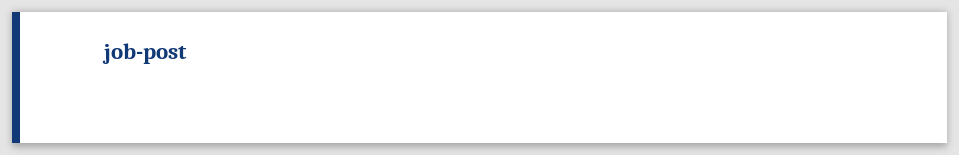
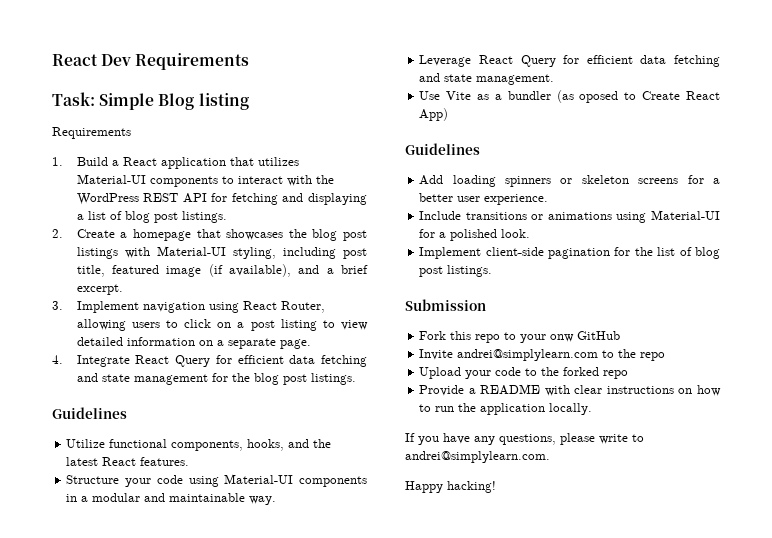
- job-post
+ React Dev Requirements
+ Task: Simple Blog listing
+ Requirements
+ 1. Build a React application that utilizes Material-UI components to interact with the WordPress REST API for fetching and displaying a list of blog post listings.
+ 2. Create a homepage that showcases the blog post listings with Material-UI styling, including post title, featured image (if available), and a brief excerpt.
+ 3. Implement navigation using React Router, allowing users to click on a post listing to view detailed information on a separate page.
+ 4. Integrate React Query for efficient data fetching and state management for the blog post listings.
+ Guidelines
+ Utilize functional components, hooks, and the latest React features.
+ Structure your code using Material-UI components in a modular and maintainable way.
+ Leverage React Query for efficient data fetching and state management.
+ Use Vite as a bundler (as oposed to Create React App)
+ Guidelines
+ Add loading spinners or skeleton screens for a better user experience.
+ Include transitions or animations using Material-UI for a polished look.
+ Implement client-side pagination for the list of blog post listings.
+ Submission
+ Fork this repo to your onw GitHub
+ Invite andrei@simplylearn.com to the repo
+ Upload your code to the forked repo
+ Provide a README with clear instructions on how to run the application locally.
+ If you have any questions, please write to andrei@simplylearn.com.
+ Happy hacking!

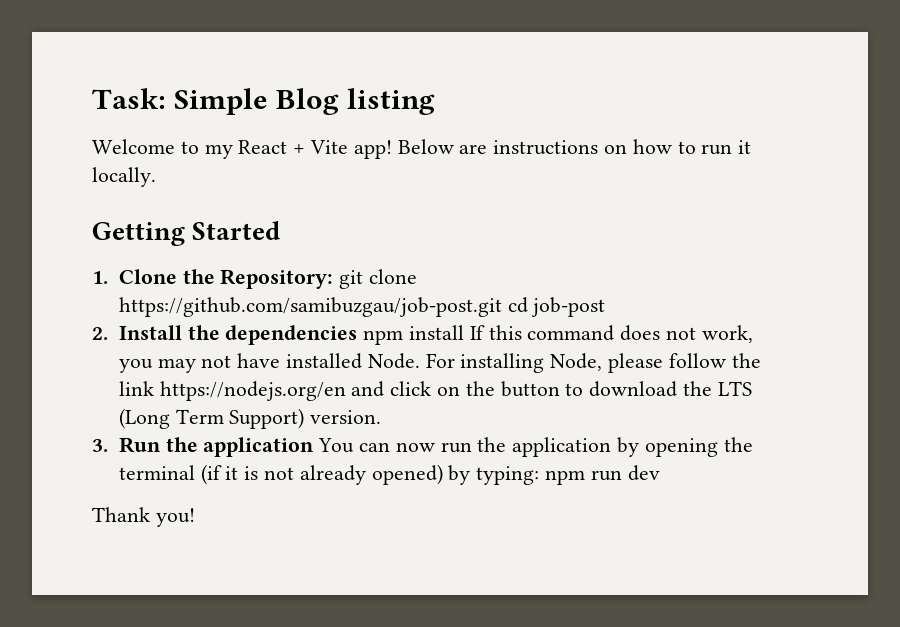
- React Dev Requirements
  Task: Simple Blog listing
- Requirements
- 1. Build a React application that utilizes Material-UI components to interact with the WordPress REST API for fetching and displaying a list of blog post listings.
- 2. Create a homepage that showcases the blog post listings with Material-UI styling, including post title, featured image (if available), and a brief excerpt.
- 3. Implement navigation using React Router, allowing users to click on a post listing to view detailed information on a separate page.
- 4. Integrate React Query for efficient data fetching and state management for the blog post listings.
- Guidelines
- Utilize functional components, hooks, and the latest React features.
- Structure your code using Material-UI components in a modular and maintainable way.
- Leverage React Query for efficient data fetching and state management.
- Use Vite as a bundler (as oposed to Create React App)
- Guidelines
- Add loading spinners or skeleton screens for a better user experience.
- Include transitions or animations using Material-UI for a polished look.
- Implement client-side pagination for the list of blog post listings.
- Submission
- Fork this repo to your onw GitHub
- Invite andrei@simplylearn.com to the repo
- Upload your code to the forked repo
- Provide a README with clear instructions on how to run the application locally.
- If you have any questions, please write to andrei@simplylearn.com.
- Happy hacking!
+ Welcome to my React + Vite app! Below are instructions on how to run it locally.
+ Getting Started
+ 1. Clone the Repository: git clone https://github.com/samibuzgau/job-post.git cd job-post
+ 2. Install the dependencies npm install If this command does not work, you may not have installed Node. For installing Node, please follow the link https://nodejs.org/en and click on the button to download the LTS (Long Term Support) version.
+ 3. Run the application You can now run the application by opening the terminal (if it is not already opened) by typing: npm run dev
+ Thank you!

